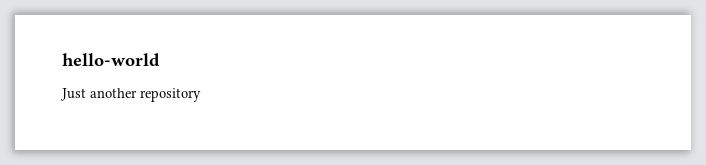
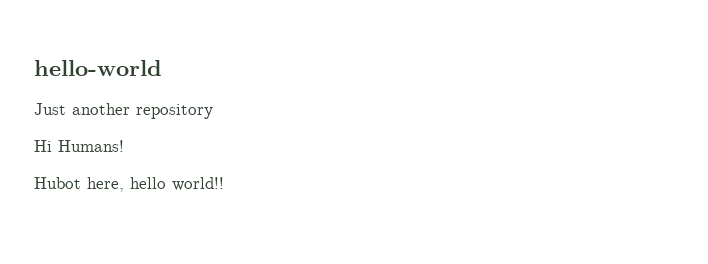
+ Hi Humans!
+ Hubot here, hello world!!

